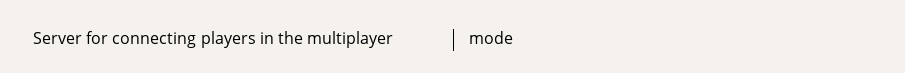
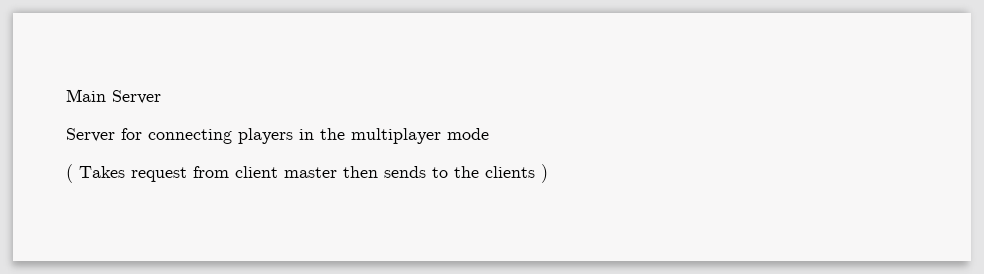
+ Main Server
+ ( Takes request from client master then sends to the clients )

